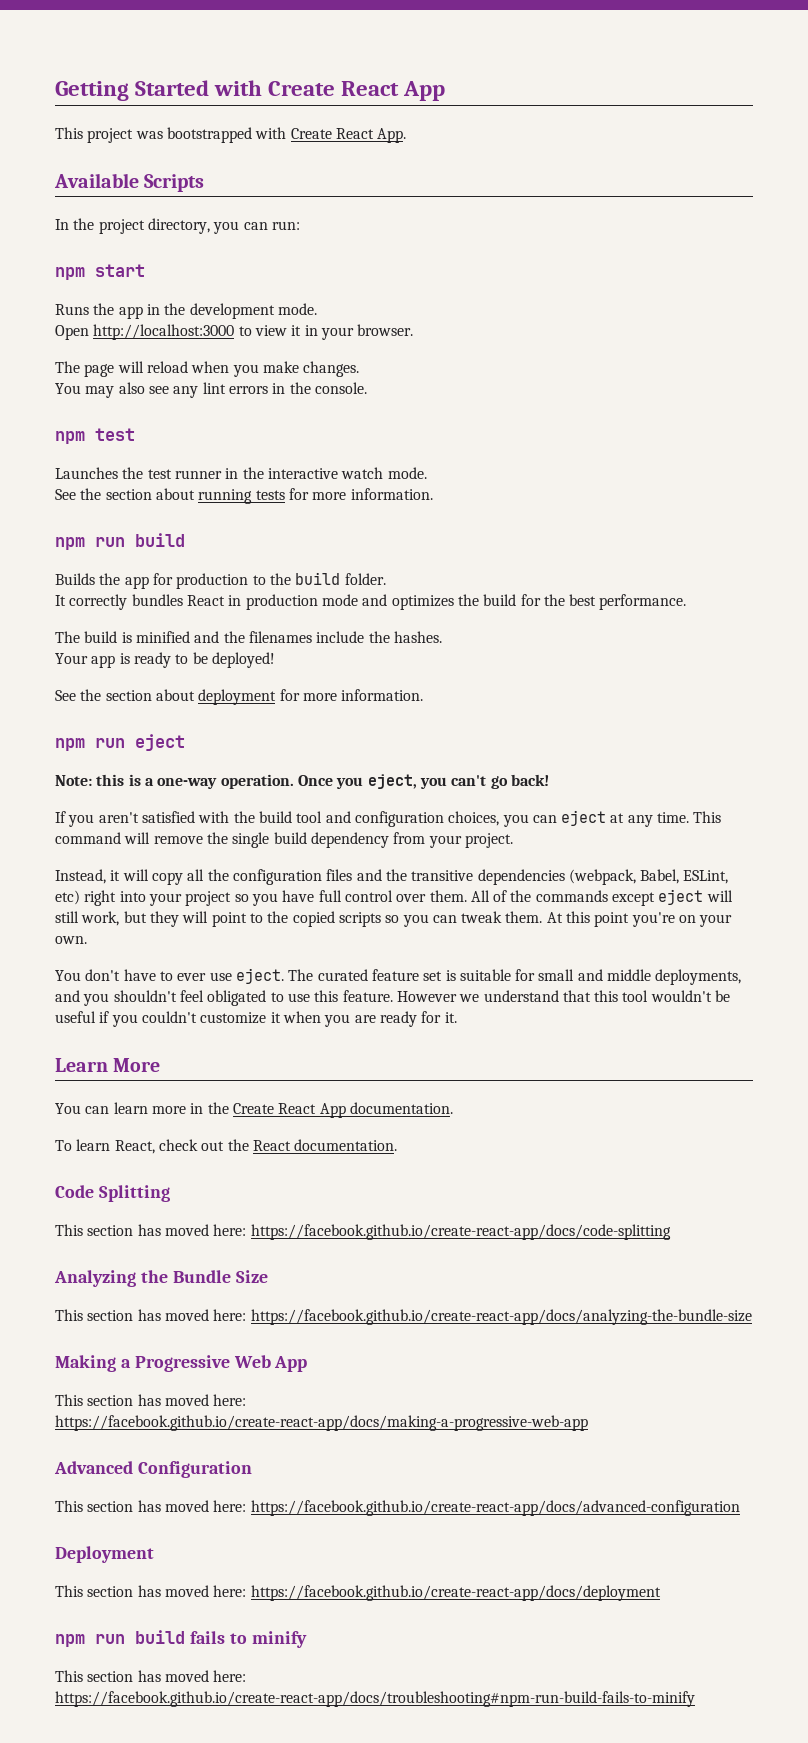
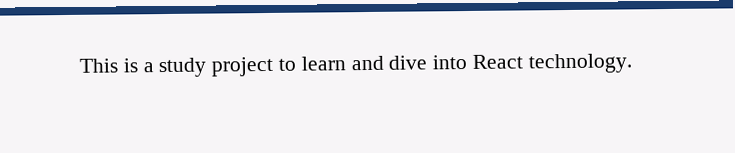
- Getting Started with Create React App
- This project was bootstrapped with Create React App.
- Available Scripts
- In the project directory, you can run:
- npm start
- Runs the app in the development mode.
- Open http://localhost:3000 to view it in your browser.
- The page will reload when you make changes.
- You may also see any lint errors in the console.
- npm test
- Launches the test runner in the interactive watch mode.
- See the section about running tests for more information.
- npm run build
- Builds the app for production to the build folder.
- It correctly bundles React in production mode and optimizes the build for the best performance.
- The build is minified and the filenames include the hashes.
- Your app is ready to be deployed!
- See the section about deployment for more information.
- npm run eject
- Note: this is a one-way operation. Once you eject, you can't go back!
- If you aren't satisfied with the build tool and configuration choices, you can eject at any time. This command will remove the single build dependency from your project.
- Instead, it will copy all the configuration files and the transitive dependencies (webpack, Babel, ESLint, etc) right into your project so you have full control over them. All of the commands except eject will still work, but they will point to the copied scripts so you can tweak them. At this point you're on your own.
- You don't have to ever use eject. The curated feature set is suitable for small and middle deployments, and you shouldn't feel obligated to use this feature. However we understand that this tool wouldn't be useful if you couldn't customize it when you are ready for it.
- Learn More
- You can learn more in the Create React App documentation.
- To learn React, check out the React documentation.
- Code Splitting
- This section has moved here: https://facebook.github.io/create-react-app/docs/code-splitting
- Analyzing the Bundle Size
- This section has moved here: https://facebook.github.io/create-react-app/docs/analyzing-the-bundle-size
- Making a Progressive Web App
- This section has moved here: https://facebook.github.io/create-react-app/docs/making-a-progressive-web-app
- Advanced Configuration
- This section has moved here: https://facebook.github.io/create-react-app/docs/advanced-configuration
- Deployment
- This section has moved here: https://facebook.github.io/create-react-app/docs/deployment
- npm run build fails to minify
- This section has moved here: https://facebook.github.io/create-react-app/docs/troubleshooting#npm-run-build-fails-to-minify
+ This is a study project to learn and dive into React technology.

